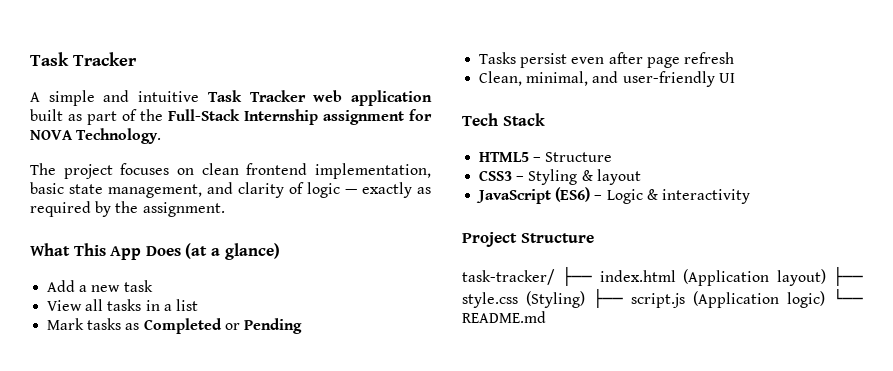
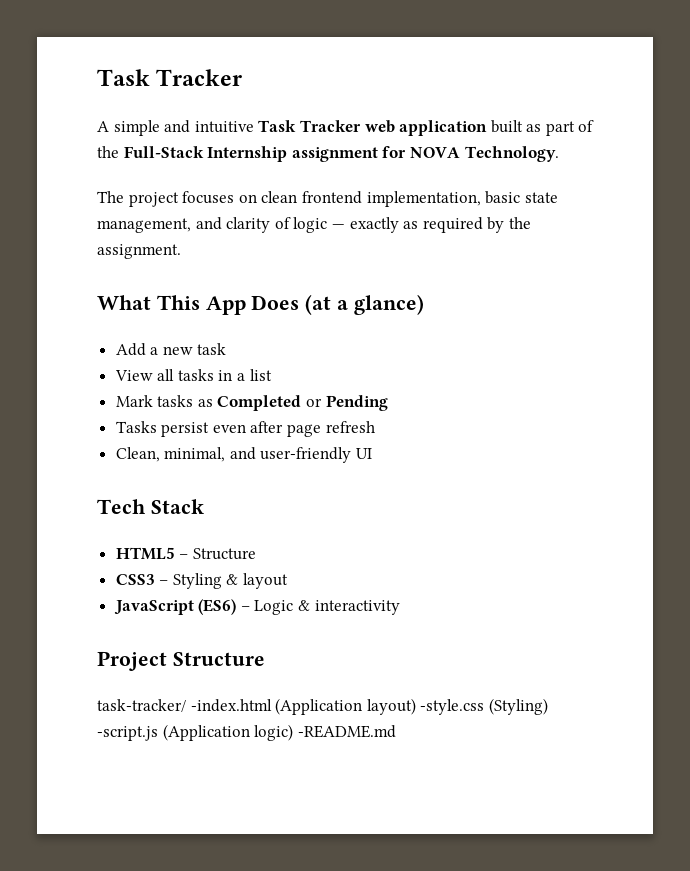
- task-tracker/ ├── index.html (Application layout) ├── style.css (Styling) ├── script.js (Application logic) └── README.md
+ task-tracker/ -index.html (Application layout) -style.css (Styling) -script.js (Application logic) -README.md

